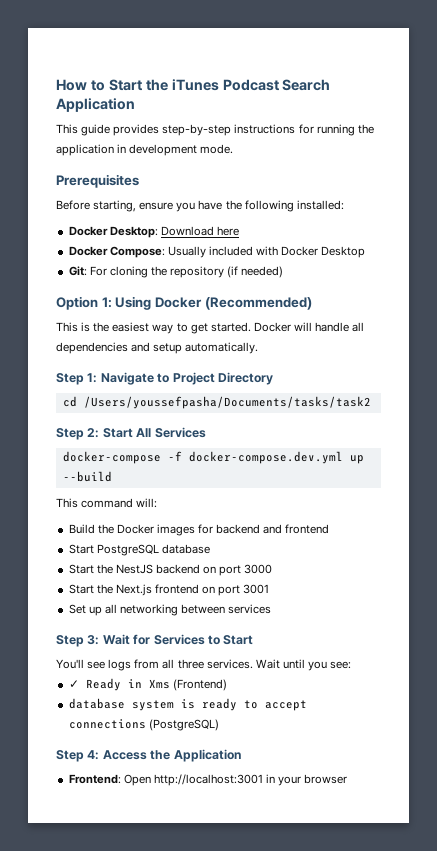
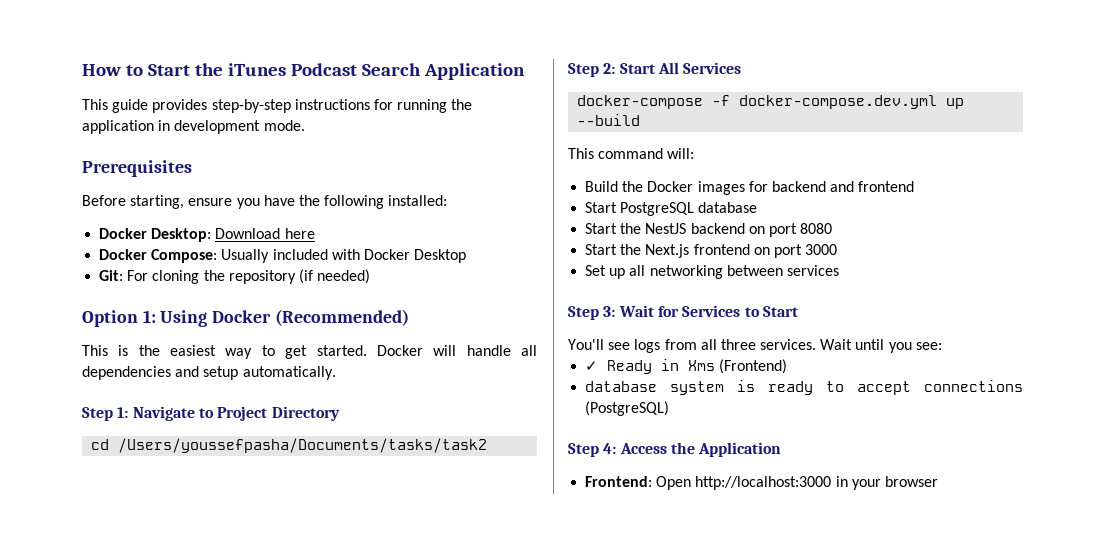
- Start the NestJS backend on port 3000
+ Start the NestJS backend on port 8080
- Start the Next.js frontend on port 3001
+ Start the Next.js frontend on port 3000
- Frontend: Open http://localhost:3001 in your browser
+ Frontend: Open http://localhost:3000 in your browser

